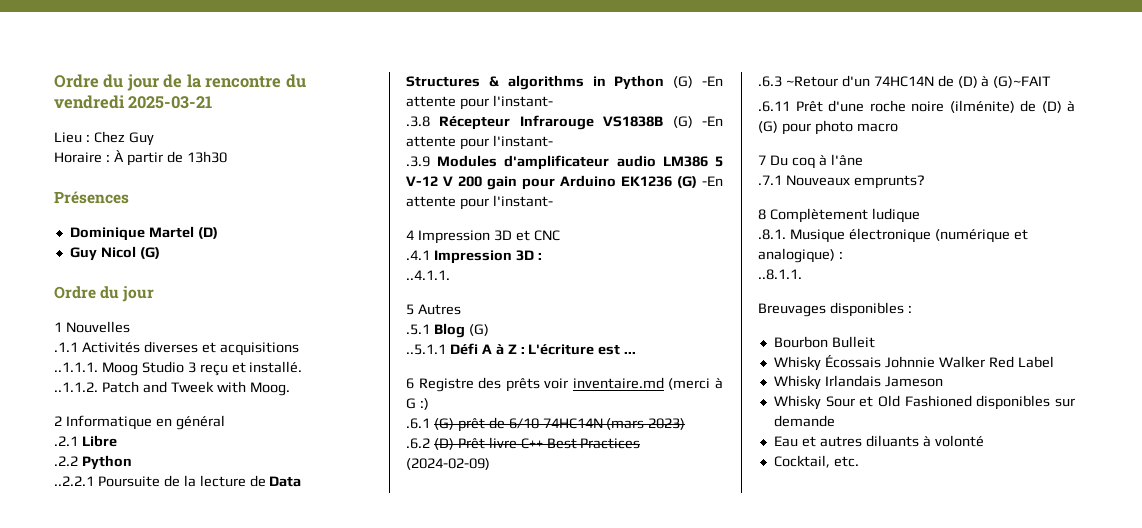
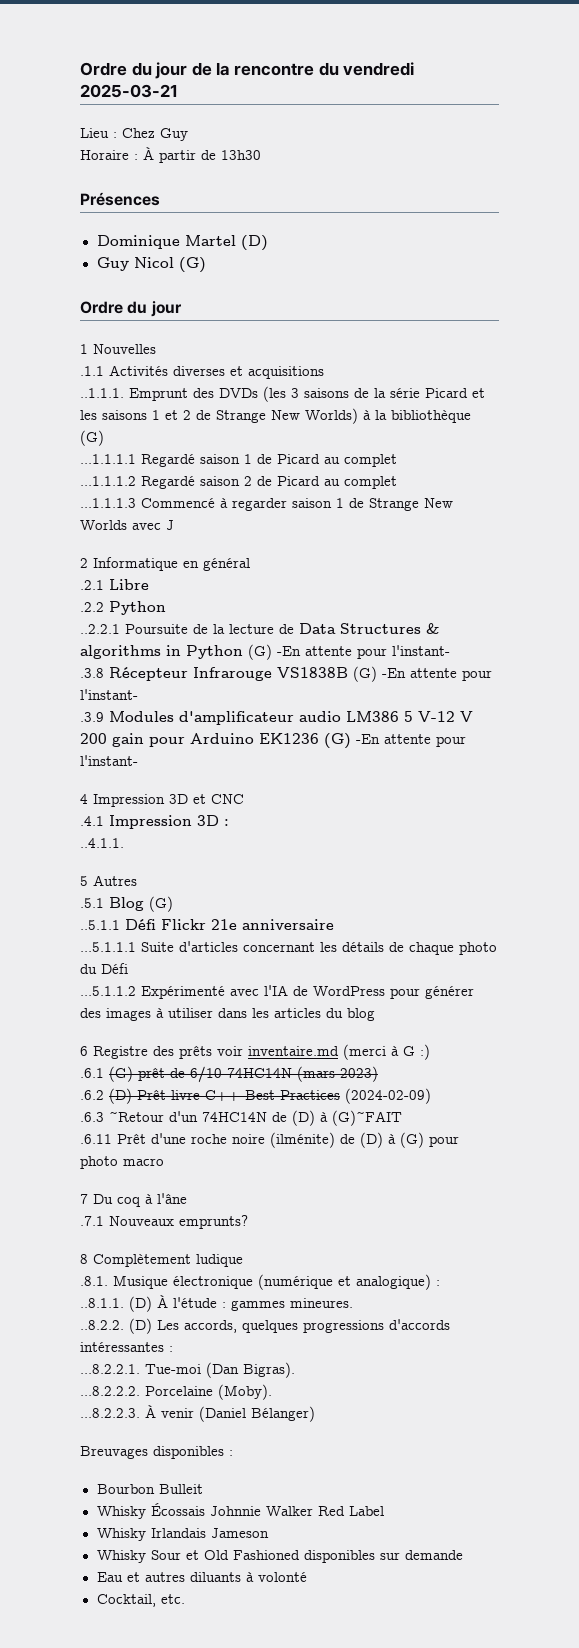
- ..1.1.1. Moog Studio 3 reçu et installé.
- ..1.1.2. Patch and Tweek with Moog.
+ ..1.1.1. Emprunt des DVDs (les 3 saisons de la série Picard et les saisons 1 et 2 de Strange New Worlds) à la bibliothèque (G)
+ ...1.1.1.1 Regardé saison 1 de Picard au complet
+ ...1.1.1.2 Regardé saison 2 de Picard au complet
+ ...1.1.1.3 Commencé à regarder saison 1 de Strange New Worlds avec J
- ..5.1.1 Défi A à Z : L'écriture est ...
+ ..5.1.1 Défi Flickr 21e anniversaire
+ ...5.1.1.1 Suite d'articles concernant les détails de chaque photo du Défi
+ ...5.1.1.2 Expérimenté avec l'IA de WordPress pour générer des images à utiliser dans les articles du blog
- ..8.1.1.
+ ..8.1.1. (D) À l'étude : gammes mineures.
+ ..8.2.2. (D) Les accords, quelques progressions d'accords intéressantes :
+ ...8.2.2.1. Tue-moi (Dan Bigras).
+ ...8.2.2.2. Porcelaine (Moby).
+ ...8.2.2.3. À venir (Daniel Bélanger)

